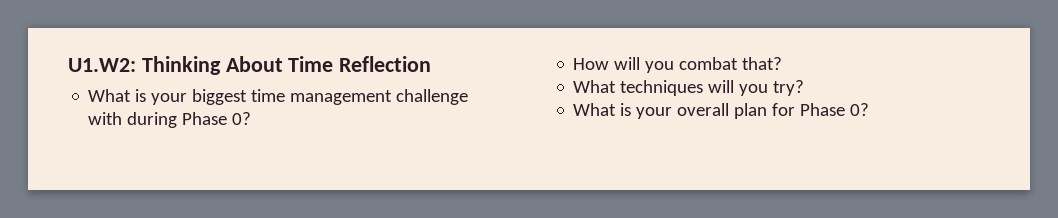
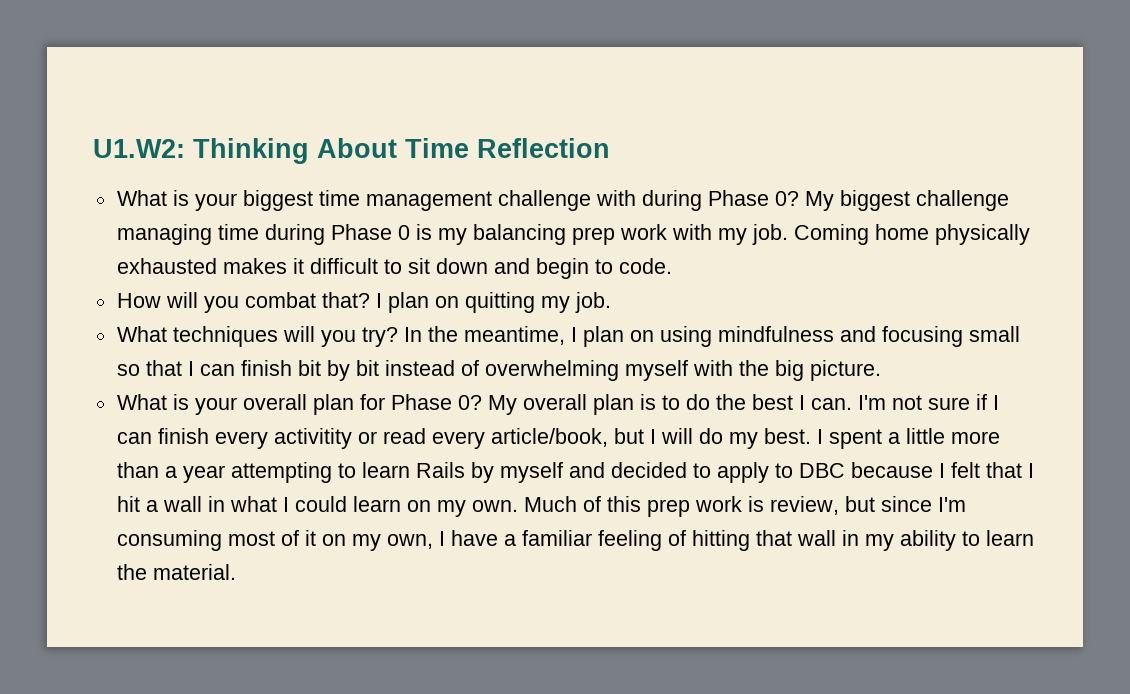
+ My biggest challenge managing time during Phase 0 is my balancing prep work with my job. Coming home physically exhausted makes it difficult to sit down and begin to code.
+ I plan on quitting my job.
+ In the meantime, I plan on using mindfulness and focusing small so that I can finish bit by bit instead of overwhelming myself with the big picture.
+ My overall plan is to do the best I can. I'm not sure if I can finish every activitity or read every article/book, but I will do my best. I spent a little more than a year attempting to learn Rails by myself and decided to apply to DBC because I felt that I hit a wall in what I could learn on my own. Much of this prep work is review, but since I'm consuming most of it on my own, I have a familiar feeling of hitting that wall in my ability to learn the material.

